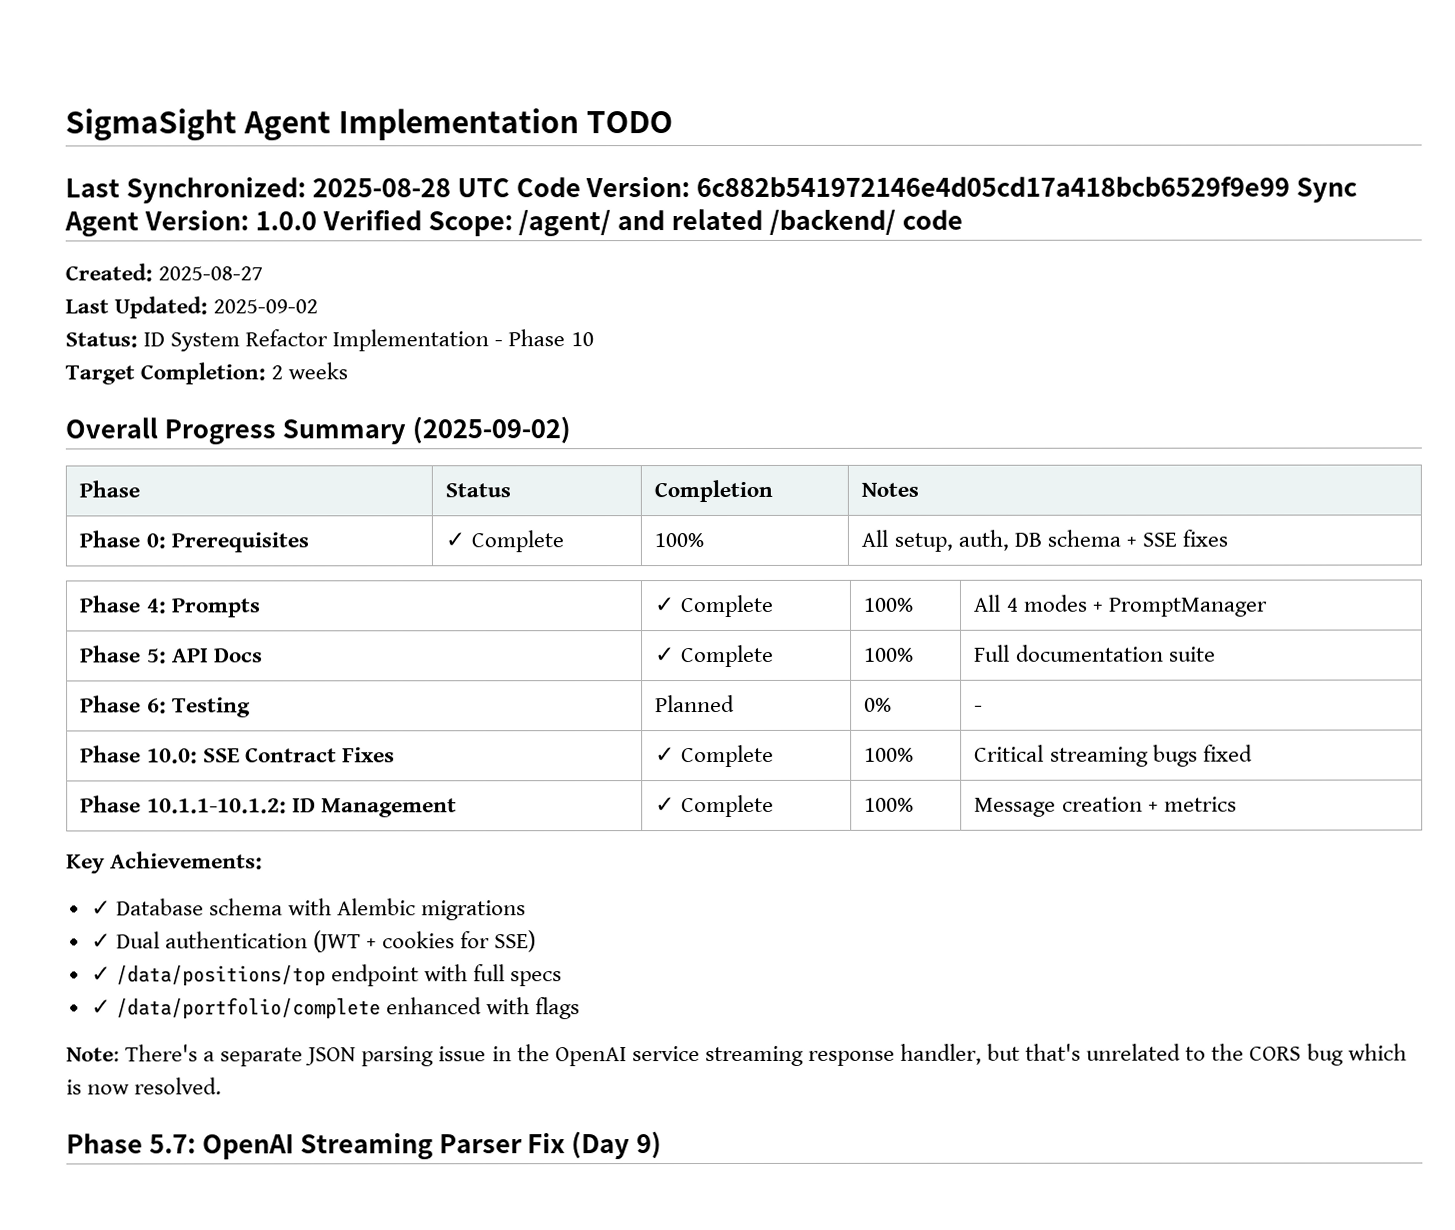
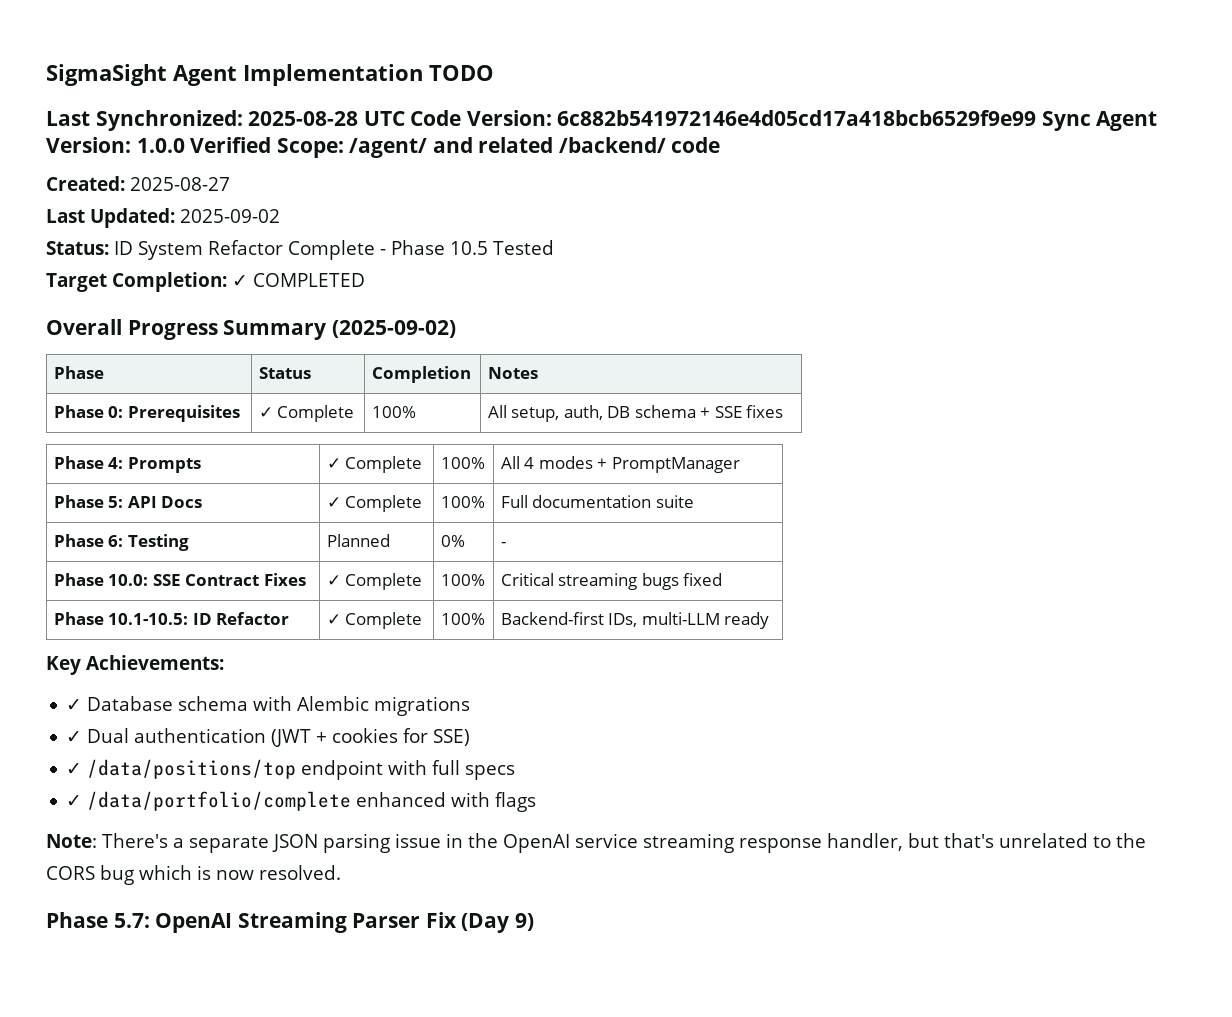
- Status: ID System Refactor Implementation - Phase 10
+ Status: ID System Refactor Complete - Phase 10.5 Tested
- Target Completion: 2 weeks
+ Target Completion: ✓ COMPLETED
- Phase 10.1.1-10.1.2: ID Management | ✓ Complete | 100% | Message creation + metrics
+ Phase 10.1-10.5: ID Refactor | ✓ Complete | 100% | Backend-first IDs, multi-LLM ready

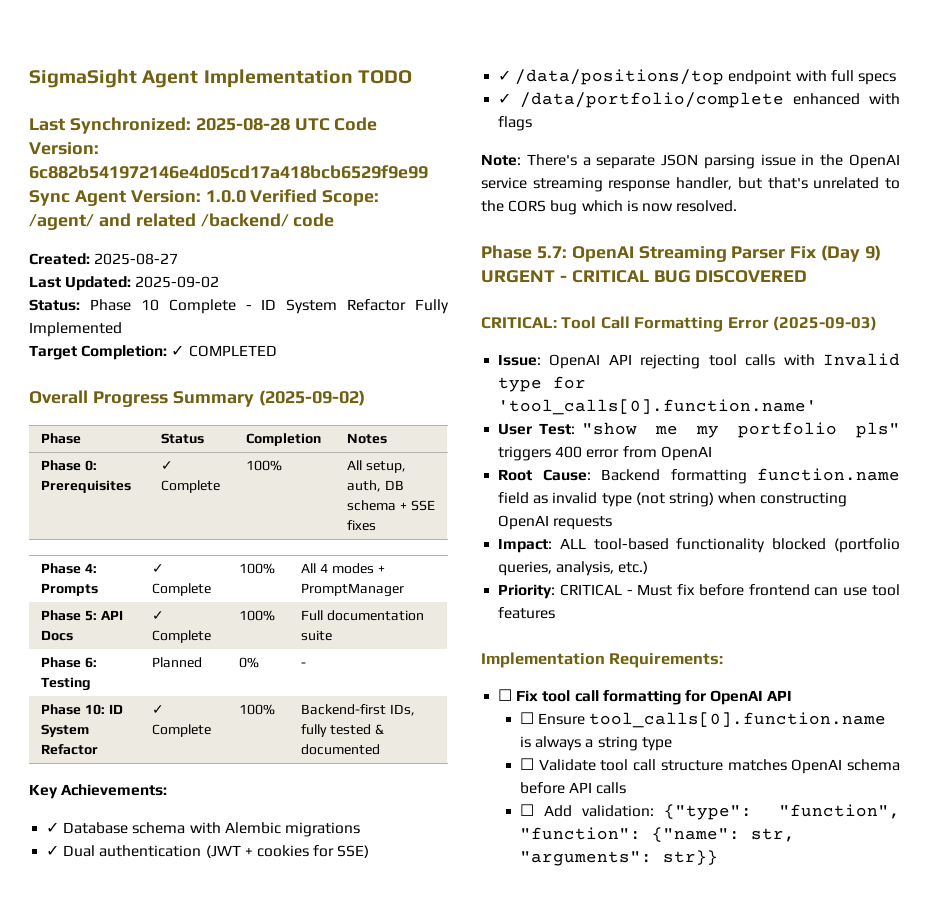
- Status: ID System Refactor Complete - Phase 10.5 Tested
+ Status: Phase 10 Complete - ID System Refactor Fully Implemented
- Phase 10.0: SSE Contract Fixes | ✓ Complete | 100% | Critical streaming bugs fixed
- Phase 10.1-10.5: ID Refactor | ✓ Complete | 100% | Backend-first IDs, multi-LLM ready
+ Phase 10: ID System Refactor | ✓ Complete | 100% | Backend-first IDs, fully tested & documented
- Phase 5.7: OpenAI Streaming Parser Fix (Day 9)
+ Phase 5.7: OpenAI Streaming Parser Fix (Day 9) URGENT - CRITICAL BUG DISCOVERED
+ CRITICAL: Tool Call Formatting Error (2025-09-03)
+ Issue: OpenAI API rejecting tool calls with Invalid type for 'tool_calls[0].function.name'
+ User Test: "show me my portfolio pls" triggers 400 error from OpenAI
+ Root Cause: Backend formatting function.name field as invalid type (not string) when constructing OpenAI requests
+ Impact: ALL tool-based functionality blocked (portfolio queries, analysis, etc.)
+ Priority: CRITICAL - Must fix before frontend can use tool features
+ Implementation Requirements:
+ ☐ Fix tool call formatting for OpenAI API
+ ☐ Ensure tool_calls[0].function.name is always a string type
+ ☐ Validate tool call structure matches OpenAI schema before API calls
+ ☐ Add validation: {"type": "function", "function": {"name": str, "arguments": str}}

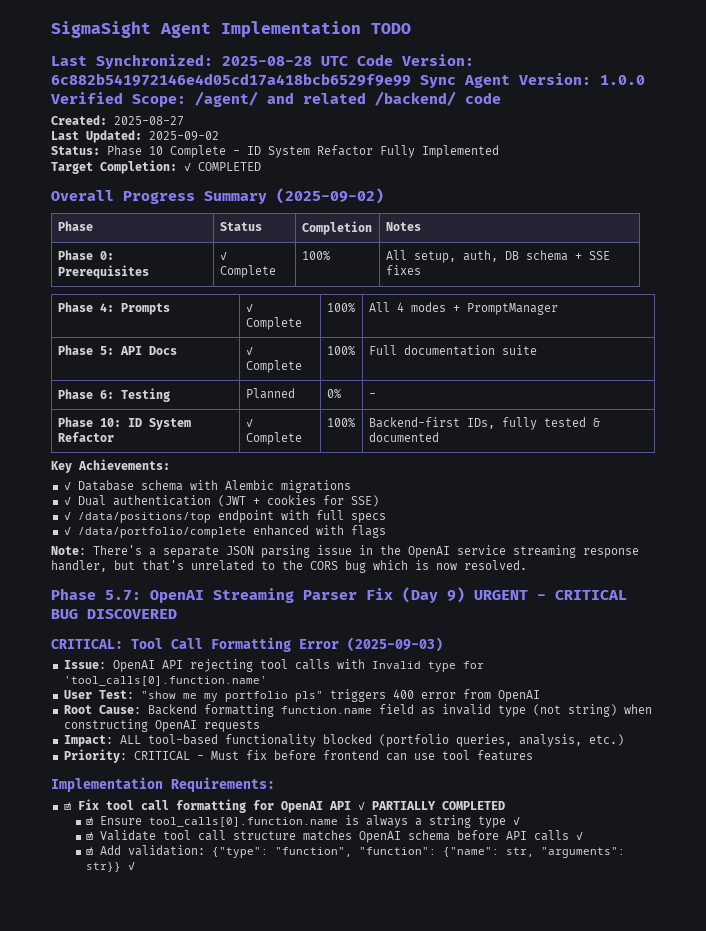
- ☐ Fix tool call formatting for OpenAI API
- ☐ Ensure tool_calls[0].function.name is always a string type
- ☐ Validate tool call structure matches OpenAI schema before API calls
- ☐ Add validation: {"type": "function", "function": {"name": str, "arguments": str}}
+ ☑ Fix tool call formatting for OpenAI API ✓ PARTIALLY COMPLETED
+ ☑ Ensure tool_calls[0].function.name is always a string type ✓
+ ☑ Validate tool call structure matches OpenAI schema before API calls ✓
+ ☑ Add validation: {"type": "function", "function": {"name": str, "arguments": str}} ✓

